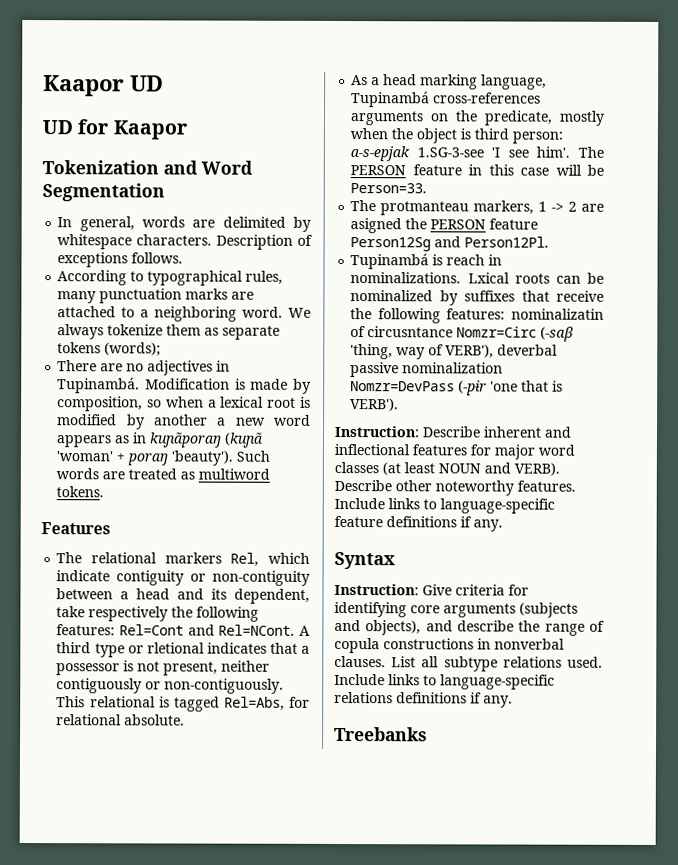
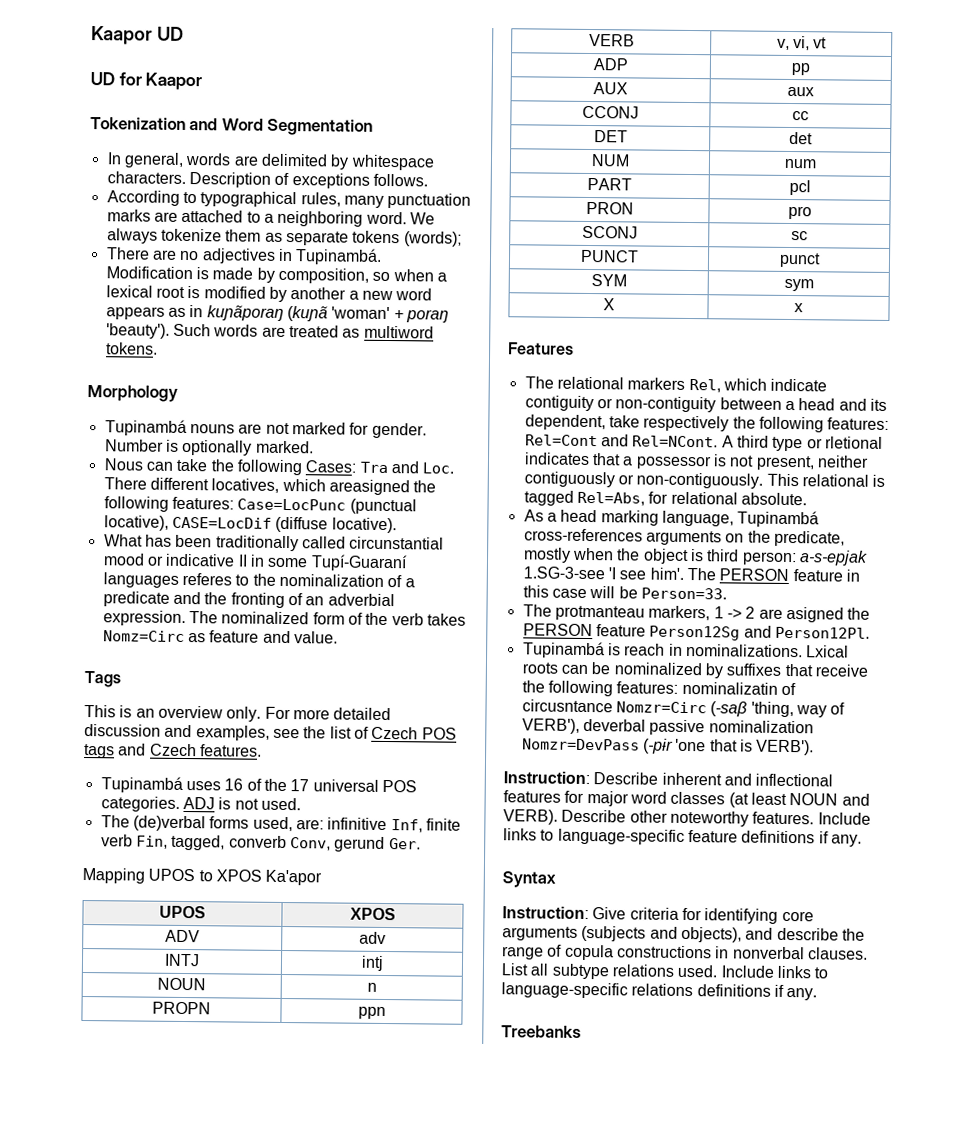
+ Morphology
+ Tupinambá nouns are not marked for gender. Number is optionally marked.
+ Nous can take the following Cases: Tra and Loc. There different locatives, which areasigned the following features: Case=LocPunc (punctual locative), CASE=LocDif (diffuse locative).
+ What has been traditionally called circunstantial mood or indicative II in some Tupí-Guaraní languages referes to the nominalization of a predicate and the fronting of an adverbial expression. The nominalized form of the verb takes Nomz=Circ as feature and value.
+ Tags
+ This is an overview only. For more detailed discussion and examples, see the list of Czech POS tags and Czech features.
+ Tupinambá uses 16 of the 17 universal POS categories. ADJ is not used.
+ The (de)verbal forms used, are: infinitive Inf, finite verb Fin, tagged, converb Conv, gerund Ger.
+ Mapping UPOS to XPOS Ka'apor
+ UPOS | XPOS
+ ADV | adv
+ INTJ | intj
+ NOUN | n
+ PROPN | ppn
+ VERB | v, vi, vt
+ ADP | pp
+ AUX | aux
+ CCONJ | cc
+ DET | det
+ NUM | num
+ PART | pcl
+ PRON | pro
+ SCONJ | sc
+ PUNCT | punct
+ SYM | sym
+ X | x

